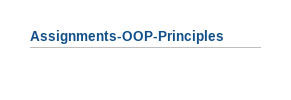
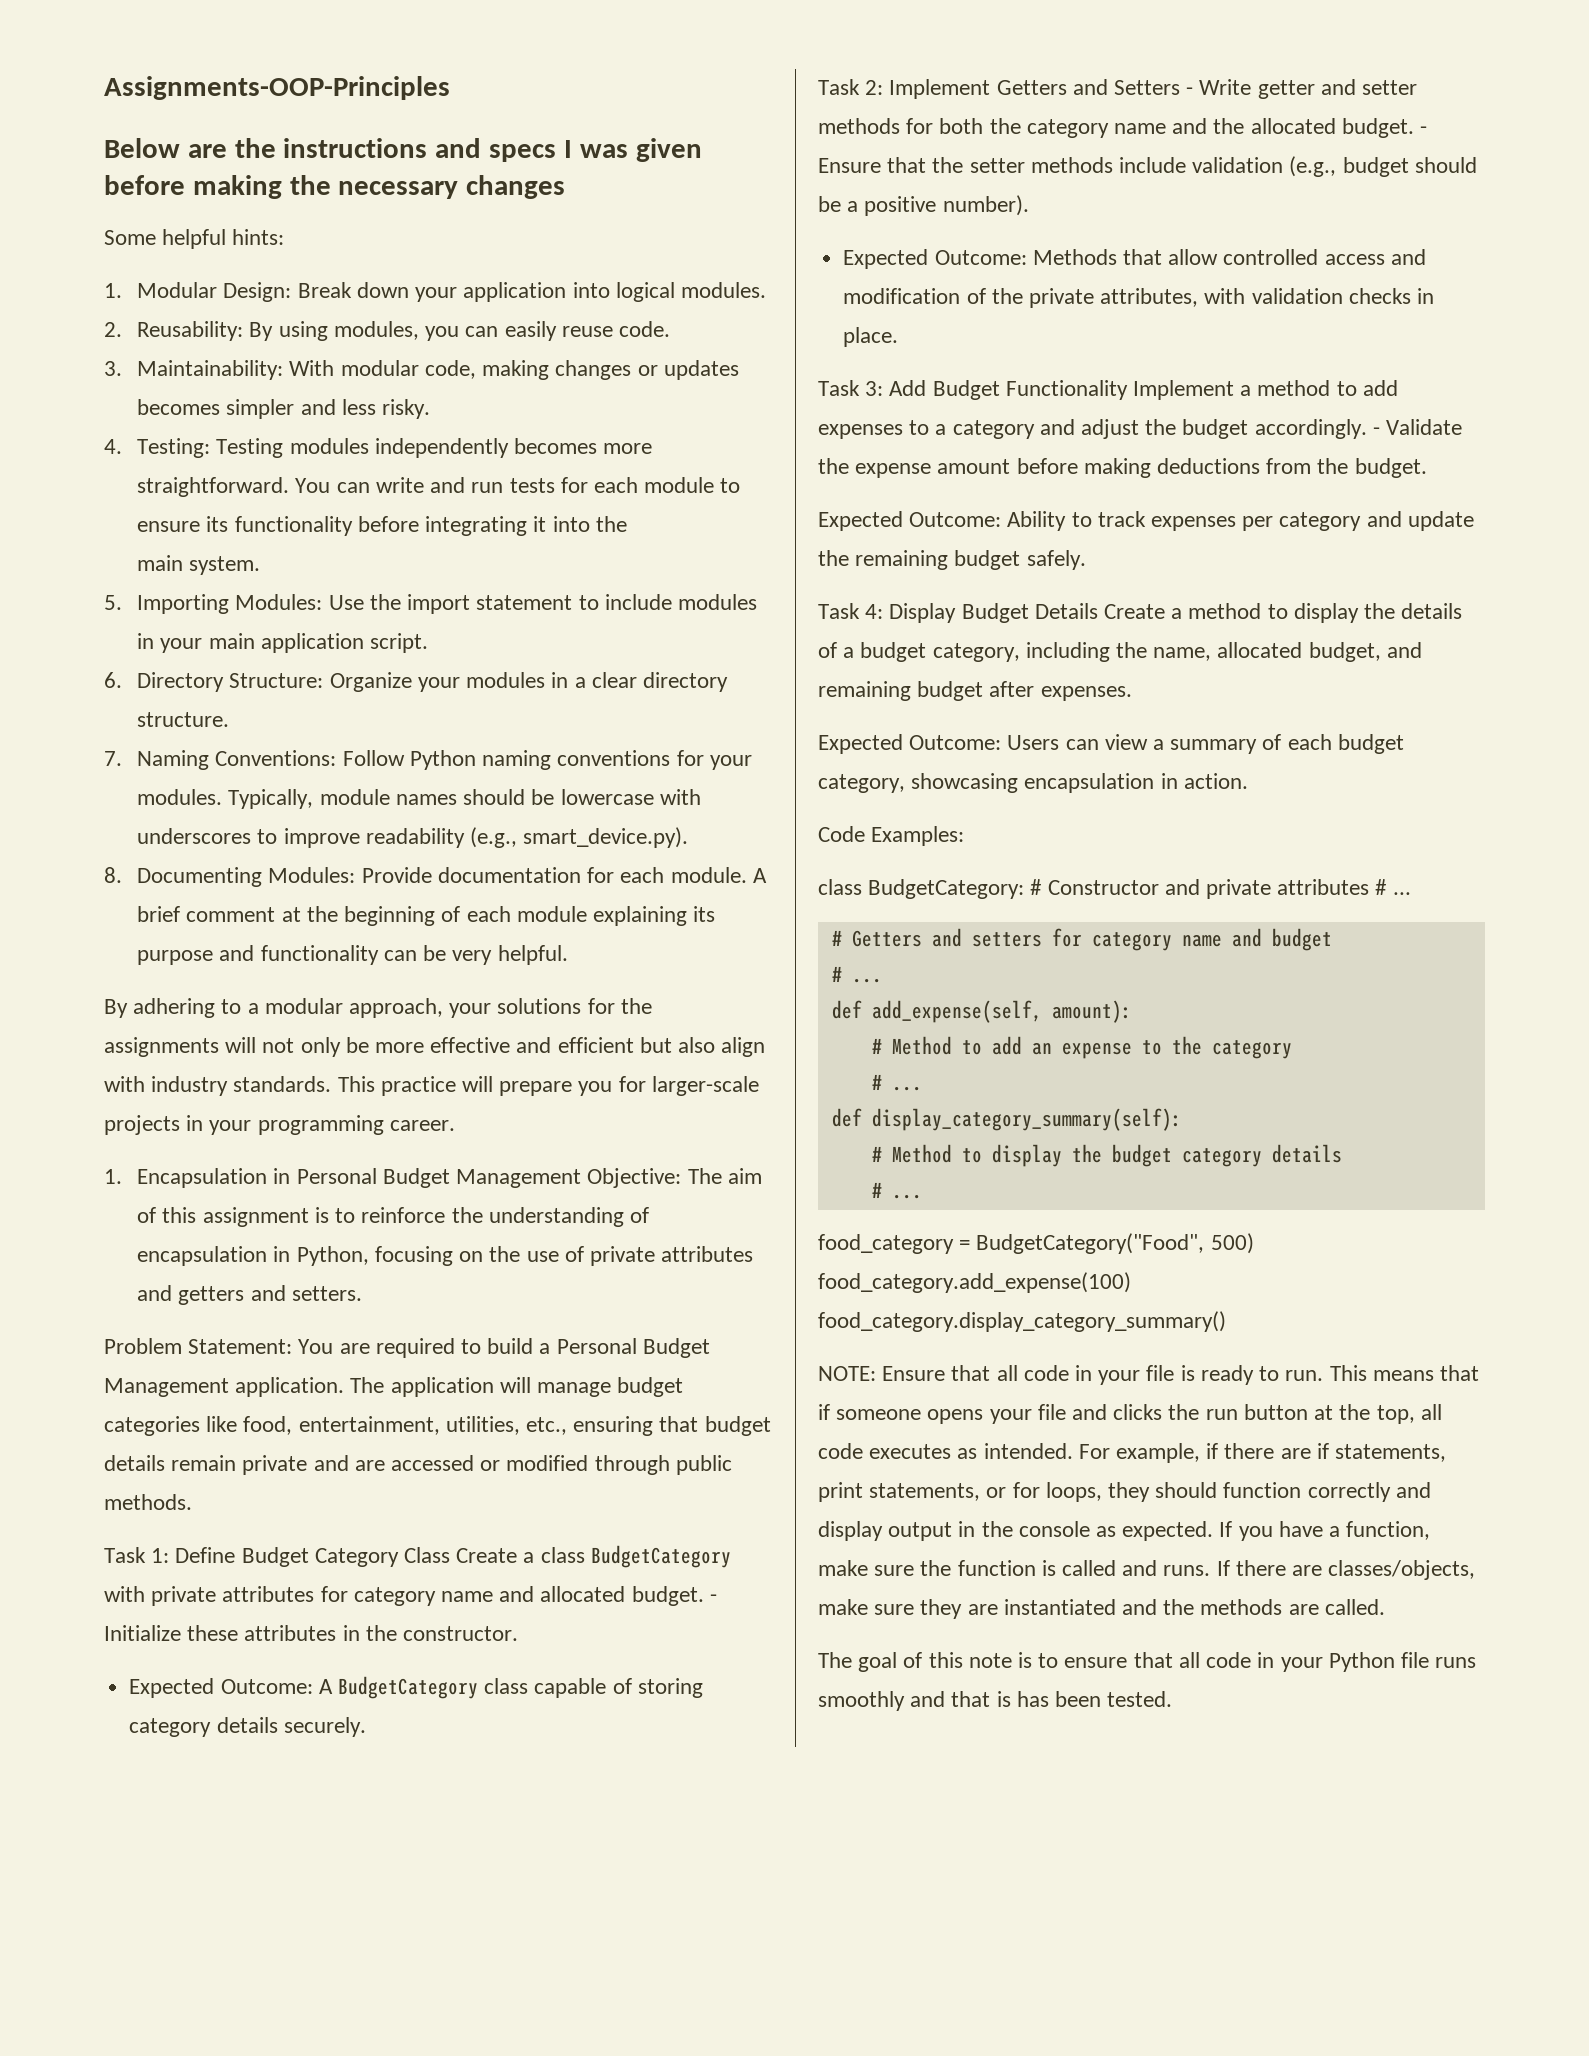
+ Below are the instructions and specs I was given before making the necessary changes
+ Some helpful hints:
+ 1. Modular Design: Break down your application into logical modules.
+ 2. Reusability: By using modules, you can easily reuse code.
+ 3. Maintainability: With modular code, making changes or updates becomes simpler and less risky.
+ 4. Testing: Testing modules independently becomes more straightforward. You can write and run tests for each module to ensure its functionality before integrating it into the
+ main system.
+ 5. Importing Modules: Use the import statement to include modules in your main application script.
+ 6. Directory Structure: Organize your modules in a clear directory structure.
+ 7. Naming Conventions: Follow Python naming conventions for your modules. Typically, module names should be lowercase with underscores to improve readability (e.g., smart_device.py).
+ 8. Documenting Modules: Provide documentation for each module. A brief comment at the beginning of each module explaining its purpose and functionality can be very helpful.
+ By adhering to a modular approach, your solutions for the assignments will not only be more effective and efficient but also align with industry standards. This practice will prepare you for larger-scale projects in your programming career.
+ 1. Encapsulation in Personal Budget Management Objective: The aim of this assignment is to reinforce the understanding of encapsulation in Python, focusing on the use of private attributes and getters and setters.
+ Problem Statement: You are required to build a Personal Budget Management application. The application will manage budget categories like food, entertainment, utilities, etc., ensuring that budget details remain private and are accessed or modified through public methods.
+ Task 1: Define Budget Category Class Create a class BudgetCategory with private attributes for category name and allocated budget. - Initialize these attributes in the constructor.
+ Expected Outcome: A BudgetCategory class capable of storing category details securely.
+ Task 2: Implement Getters and Setters - Write getter and setter methods for both the category name and the allocated budget. - Ensure that the setter methods include validation (e.g., budget should be a positive number).
+ Expected Outcome: Methods that allow controlled access and modification of the private attributes, with validation checks in place.
+ Task 3: Add Budget Functionality Implement a method to add expenses to a category and adjust the budget accordingly. - Validate the expense amount before making deductions from the budget.
+ Expected Outcome: Ability to track expenses per category and update the remaining budget safely.
+ Task 4: Display Budget Details Create a method to display the details of a budget category, including the name, allocated budget, and remaining budget after expenses.
+ Expected Outcome: Users can view a summary of each budget category, showcasing encapsulation in action.
+ Code Examples:
+ class BudgetCategory: # Constructor and private attributes # ...
+ # Getters and setters for category name and budget
+ # ...
+ def add_expense(self, amount):
+ # Method to add an expense to the category
+ # ...
+ def display_category_summary(self):
+ # Method to display the budget category details
+ # ...
+ food_category = BudgetCategory("Food", 500) food_category.add_expense(100) food_category.display_category_summary()
+ NOTE: Ensure that all code in your file is ready to run. This means that if someone opens your file and clicks the run button at the top, all code executes as intended. For example, if there are if statements, print statements, or for loops, they should function correctly and display output in the console as expected. If you have a function, make sure the function is called and runs. If there are classes/objects, make sure they are instantiated and the methods are called.
+ The goal of this note is to ensure that all code in your Python file runs smoothly and that is has been tested.

